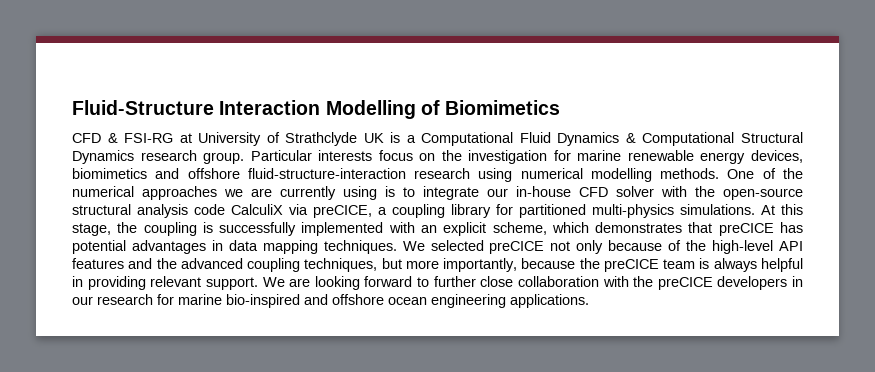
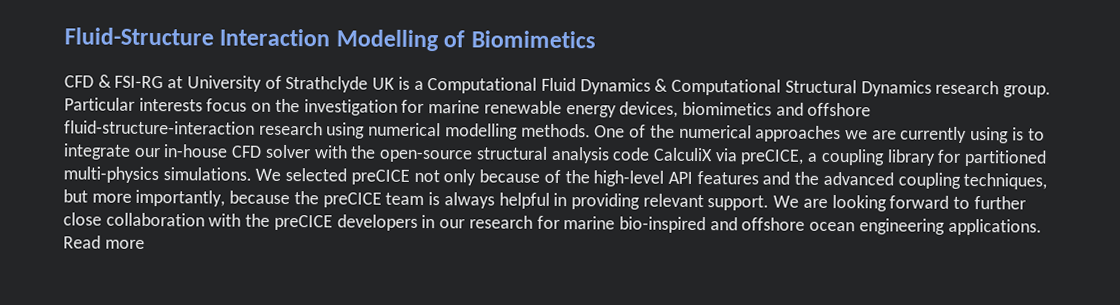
- At this stage, the coupling is successfully implemented with an explicit scheme, which demonstrates that preCICE has potential advantages in data mapping techniques.
+ Read more

